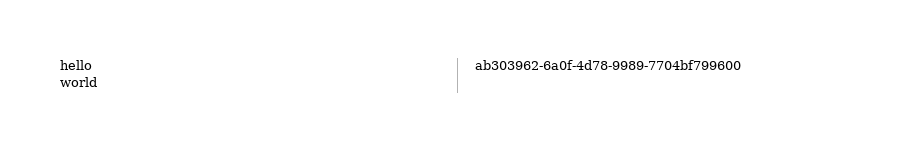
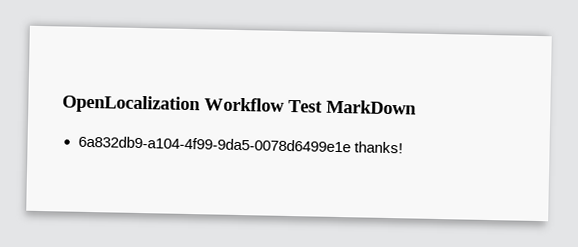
- hello
- world
- ab303962-6a0f-4d78-9989-7704bf799600
+ OpenLocalization Workflow Test MarkDown
+ 6a832db9-a104-4f99-9da5-0078d6499e1e thanks!

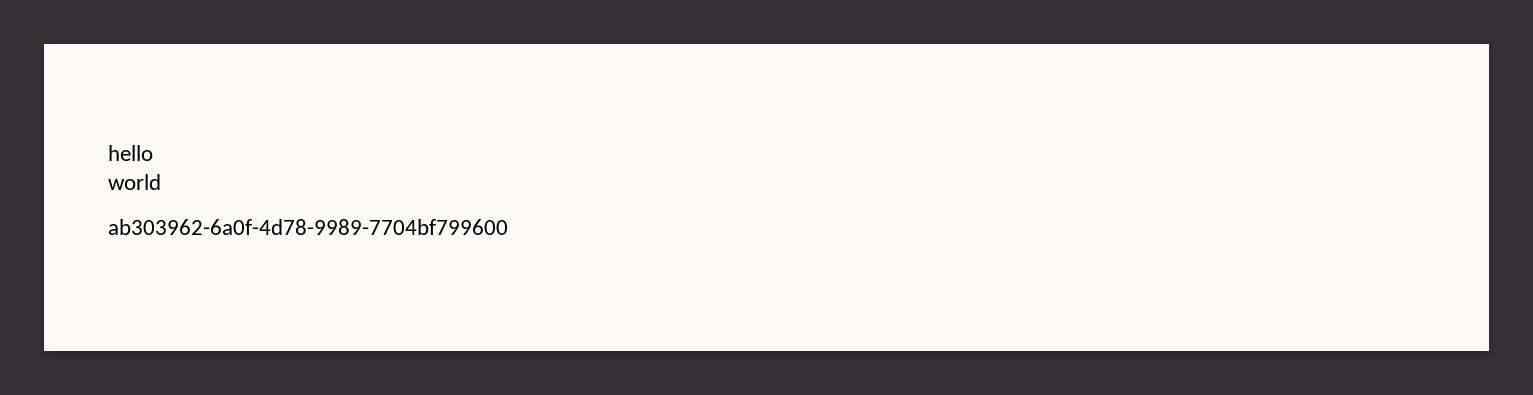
- OpenLocalization Workflow Test MarkDown
- 6a832db9-a104-4f99-9da5-0078d6499e1e thanks!
+ hello
+ world
+ ab303962-6a0f-4d78-9989-7704bf799600

